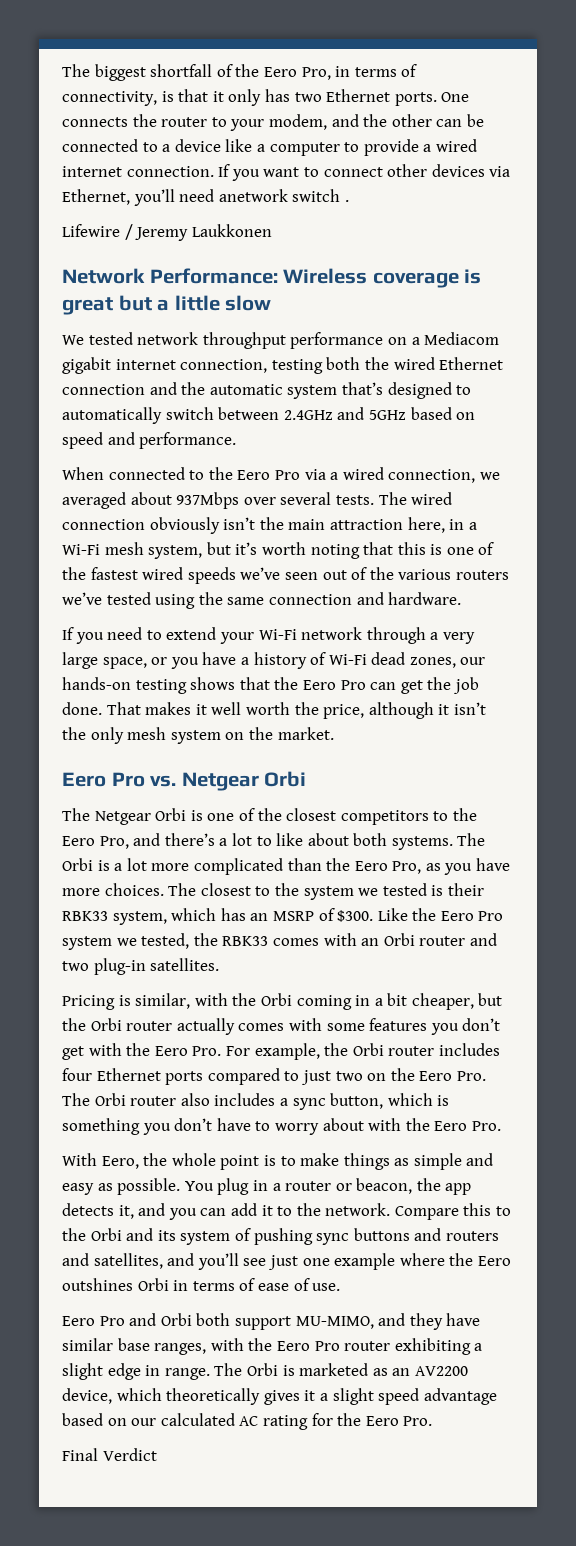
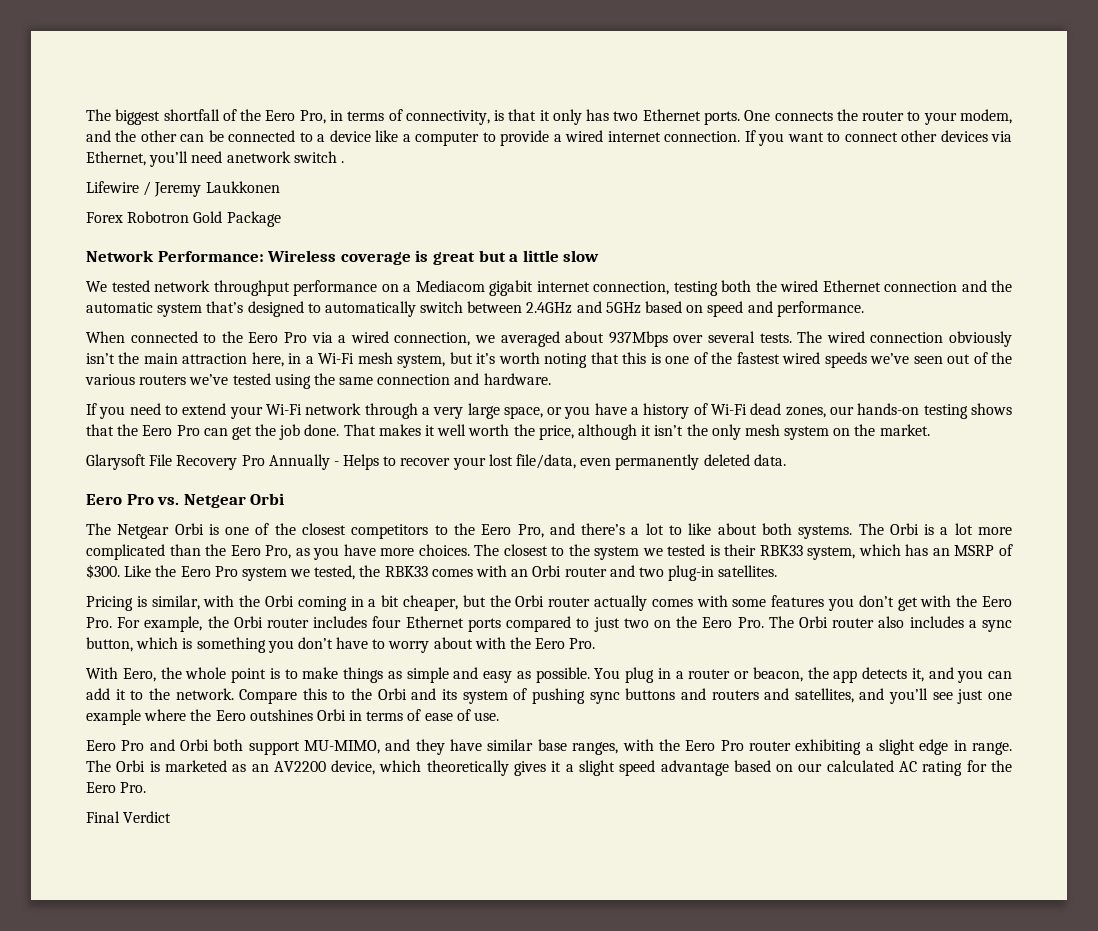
+ Forex Robotron Gold Package
+ Glarysoft File Recovery Pro Annually - Helps to recover your lost file/data, even permanently deleted data.

